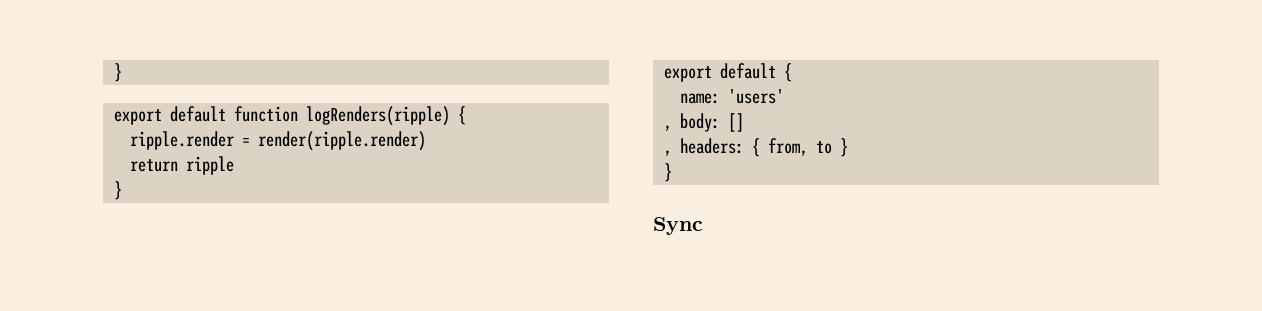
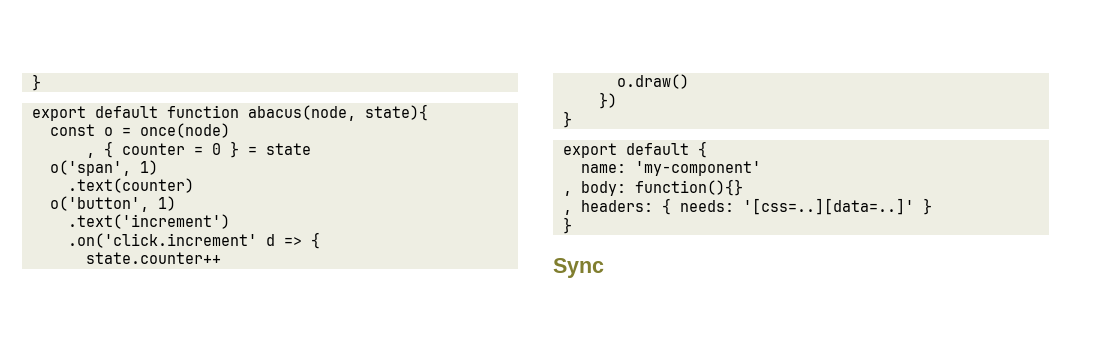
- export default function logRenders(ripple) {
- ripple.render = render(ripple.render)
- return ripple
+ export default function abacus(node, state){
+ const o = once(node)
+ , { counter = 0 } = state
+ o('span', 1)
+ .text(counter)
+ o('button', 1)
+ .text('increment')
+ .on('click.increment' d => {
+ state.counter++
+ o.draw()
+ })
- name: 'users'
+ name: 'my-component'
- , body: []
+ , body: function(){}
- , headers: { from, to }
+ , headers: { needs: '[css=..][data=..]' }

